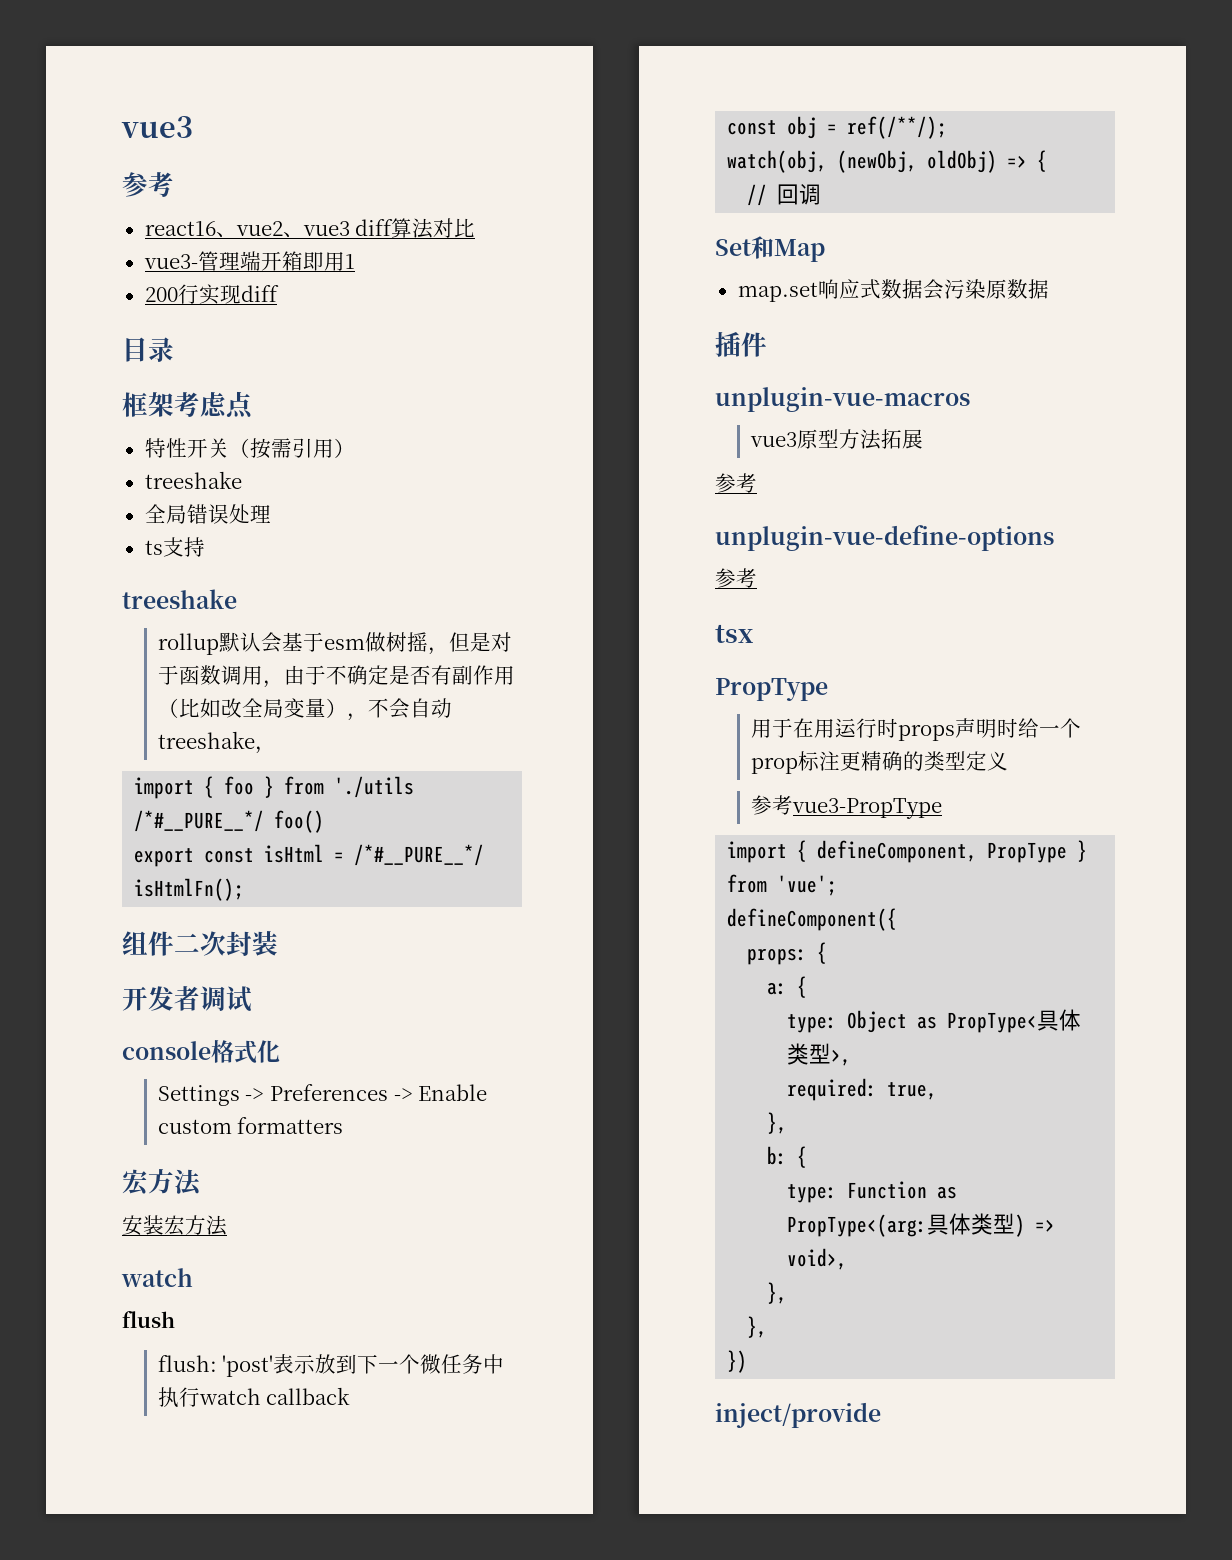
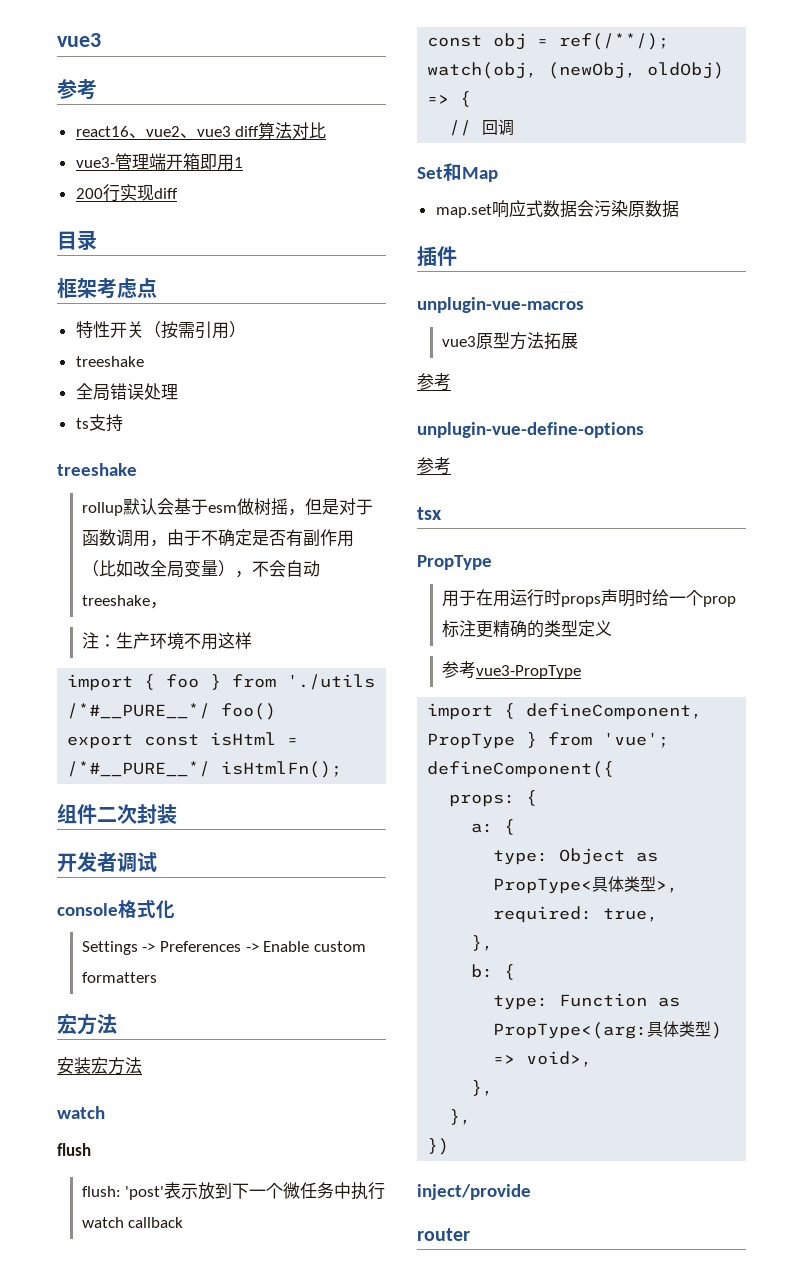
+ 注：生产环境不用这样
+ router

